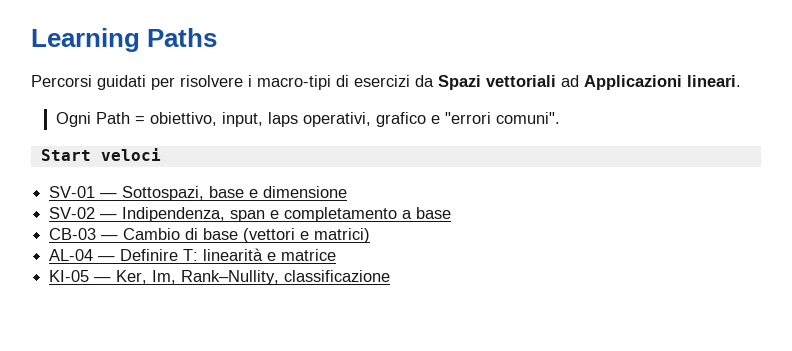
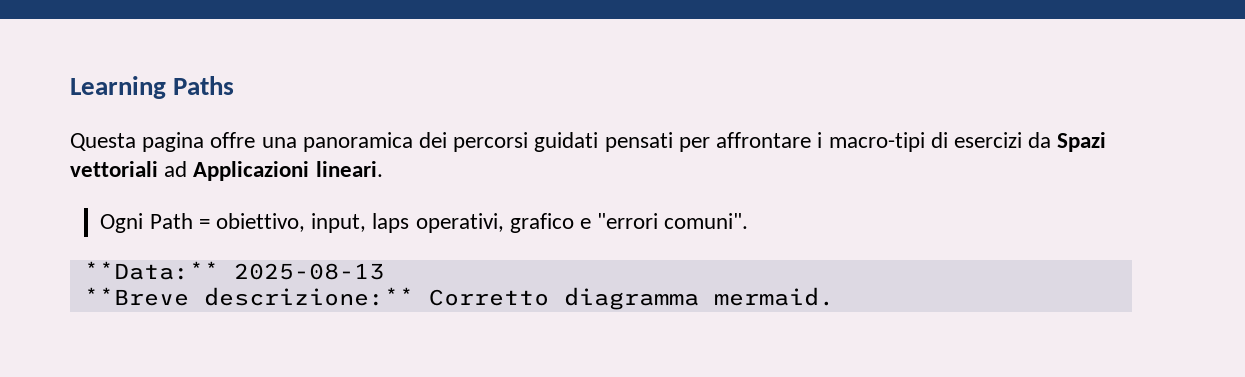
- Percorsi guidati per risolvere i macro-tipi di esercizi da Spazi vettoriali ad Applicazioni lineari.
+ Questa pagina offre una panoramica dei percorsi guidati pensati per affrontare i macro-tipi di esercizi da Spazi vettoriali ad Applicazioni lineari.
- Start veloci
- SV-01 — Sottospazi, base e dimensione
- SV-02 — Indipendenza, span e completamento a base
- CB-03 — Cambio di base (vettori e matrici)
- AL-04 — Definire T: linearità e matrice
- KI-05 — Ker, Im, Rank–Nullity, classificazione
+ **Data:** 2025-08-13
+ **Breve descrizione:** Corretto diagramma mermaid.

